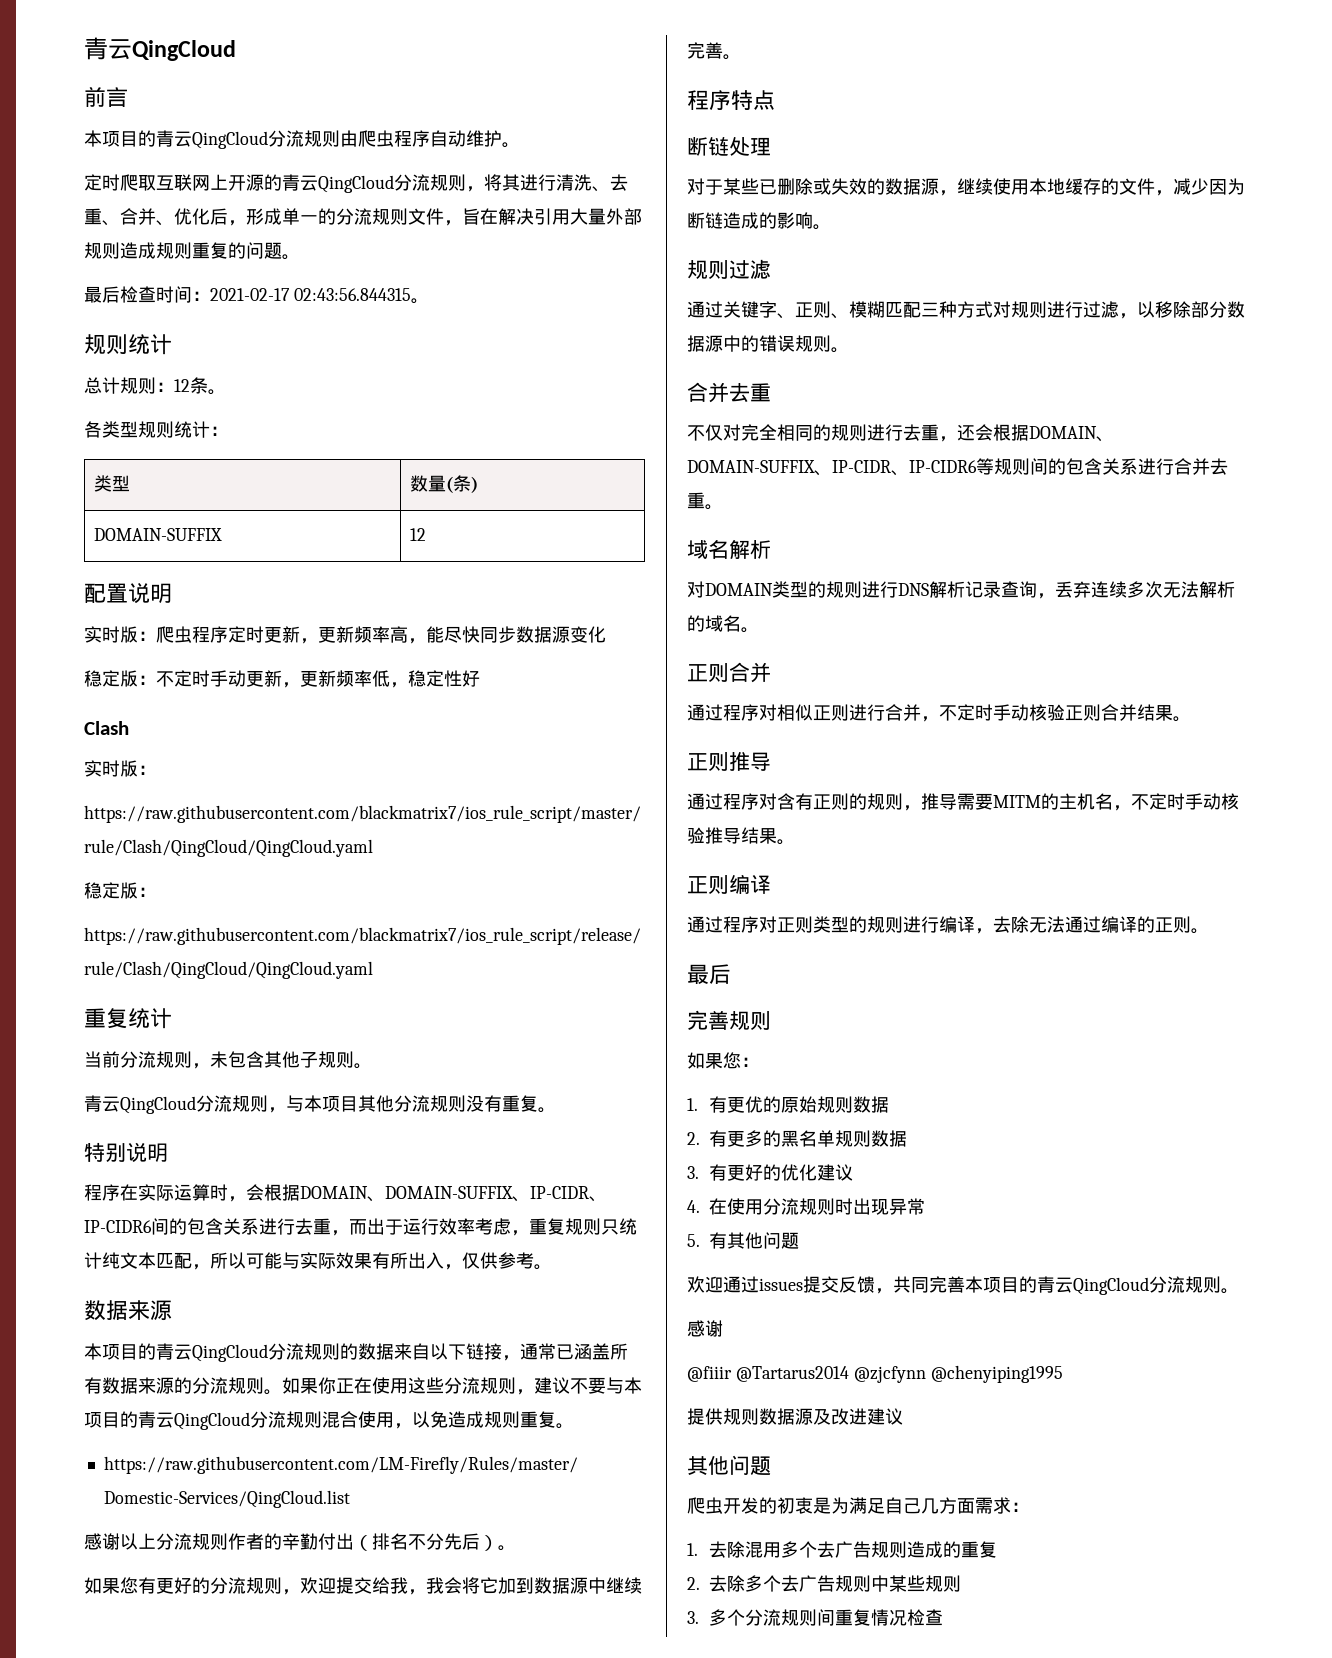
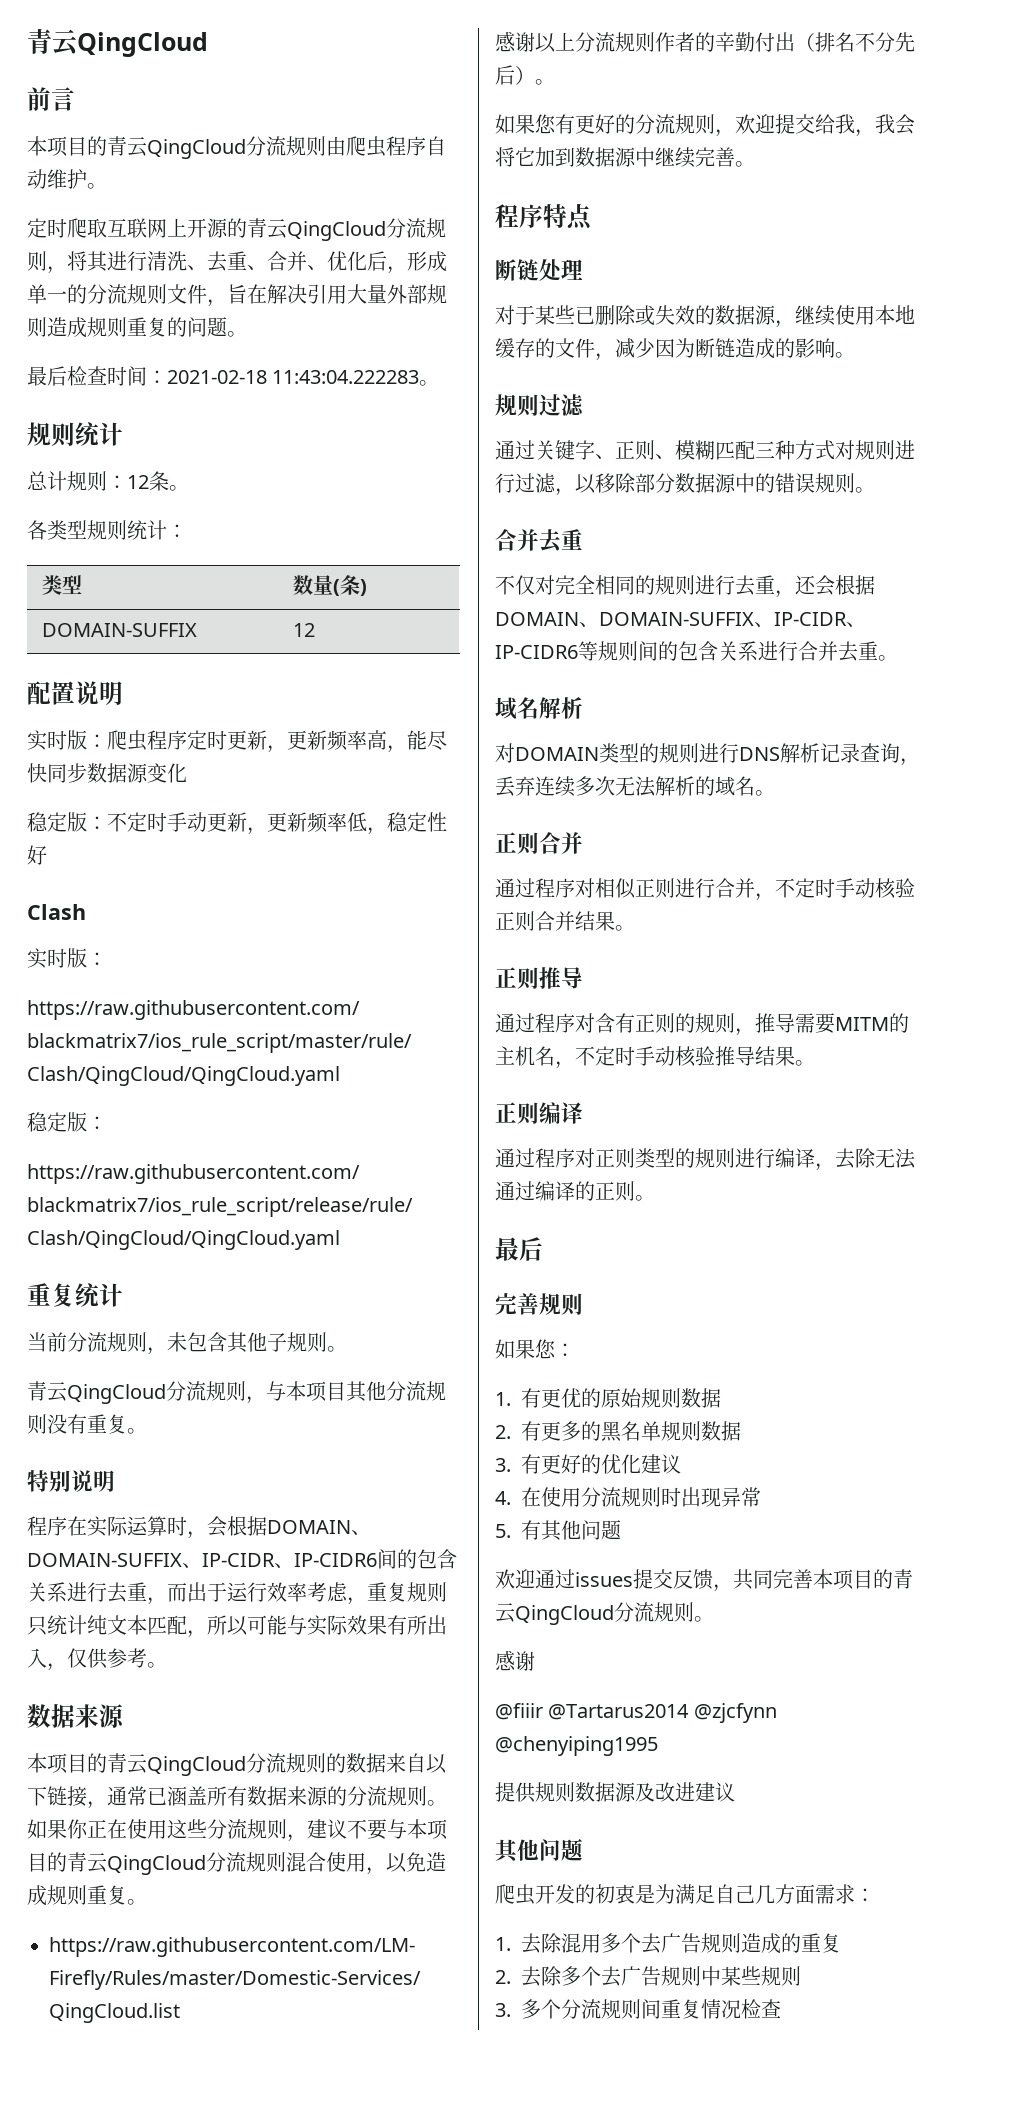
- 最后检查时间：2021-02-17 02:43:56.844315。
+ 最后检查时间：2021-02-18 11:43:04.222283。

